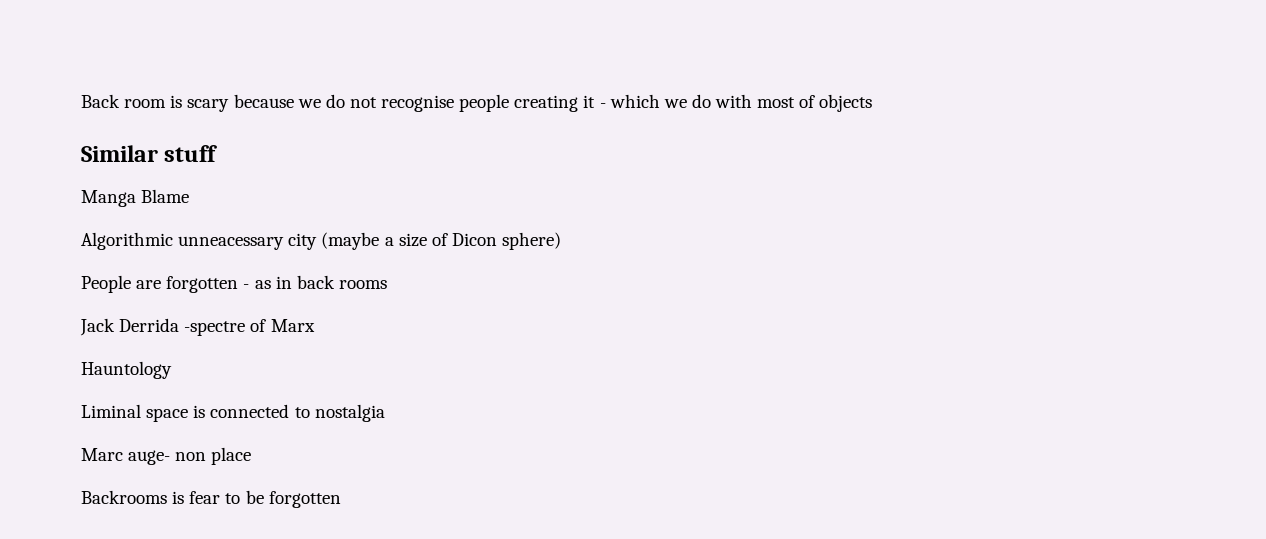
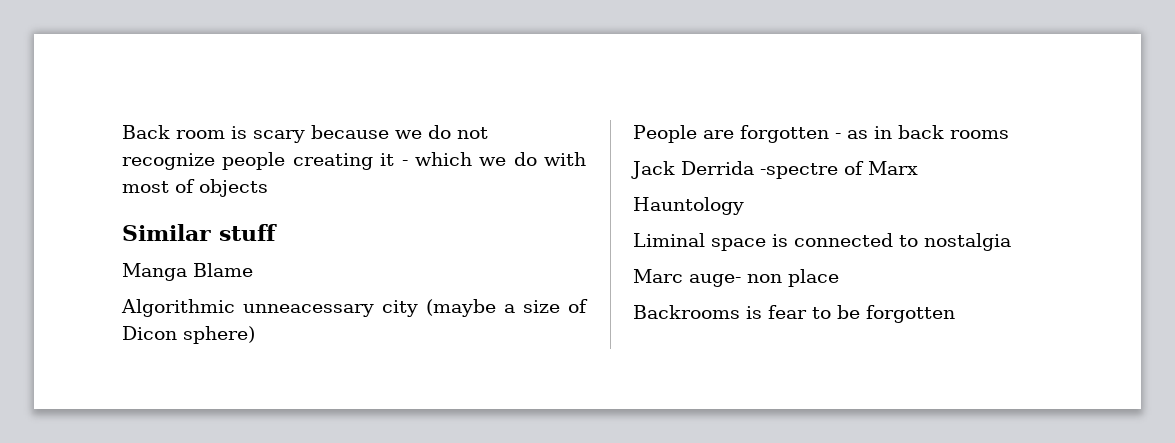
- Back room is scary because we do not recognise people creating it - which we do with most of objects
+ Back room is scary because we do not recognize people creating it - which we do with most of objects

